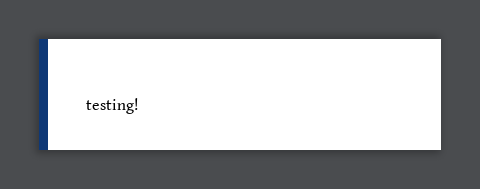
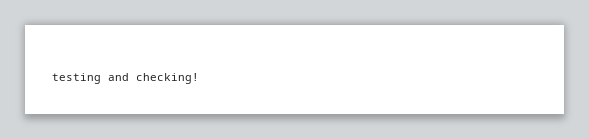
- testing!
+ testing and checking!

